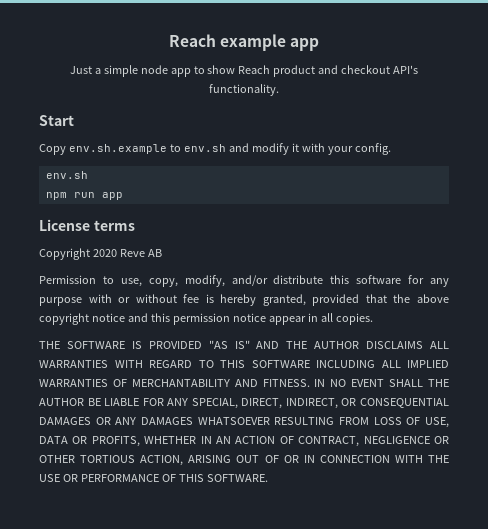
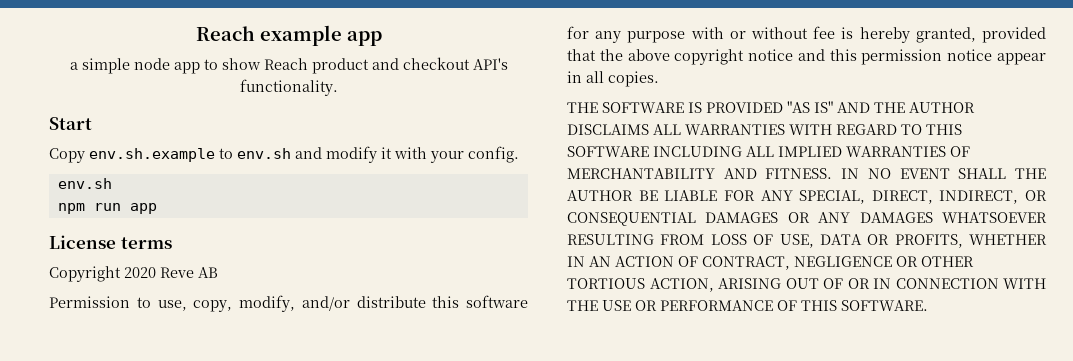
- Just a simple node app to show Reach product and checkout API's functionality.
+ a simple node app to show Reach product and checkout API's functionality.

